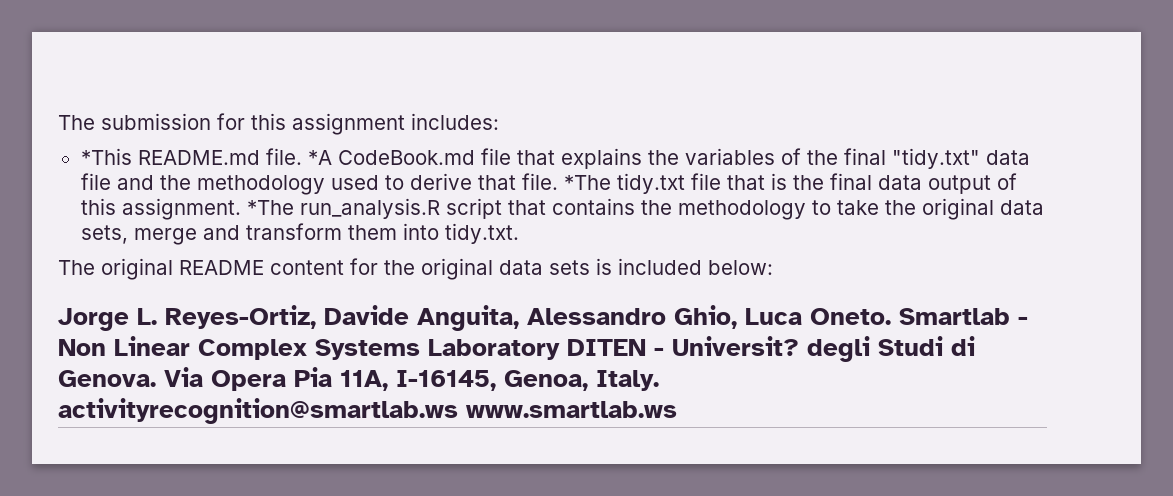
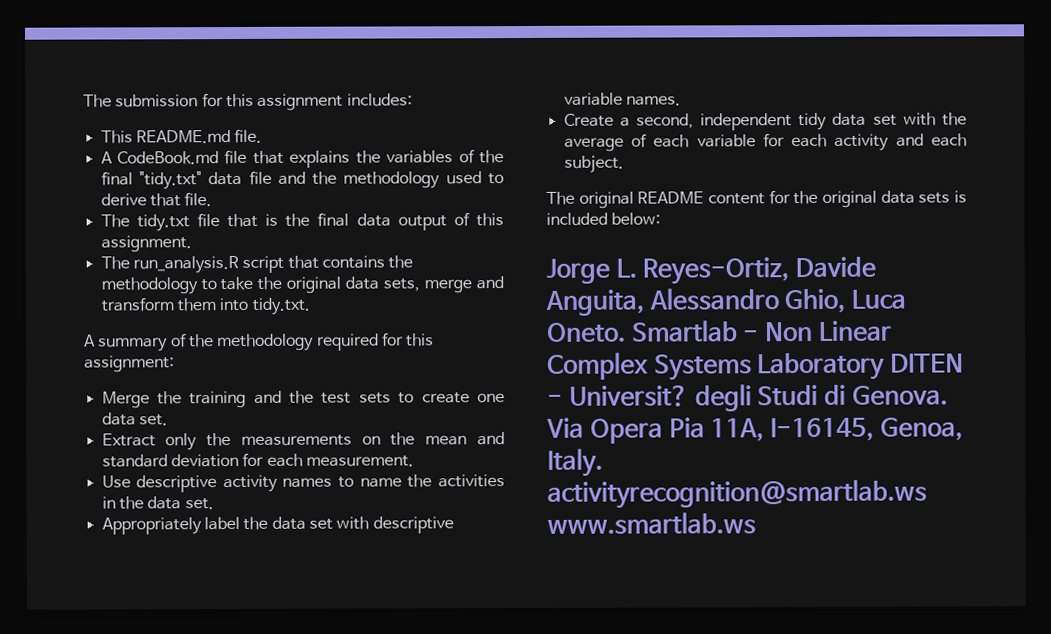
- *This README.md file. *A CodeBook.md file that explains the variables of the final "tidy.txt" data file and the methodology used to derive that file. *The tidy.txt file that is the final data output of this assignment. *The run_analysis.R script that contains the methodology to take the original data sets, merge and transform them into tidy.txt.
+ This README.md file.
+ A CodeBook.md file that explains the variables of the final "tidy.txt" data file and the methodology used to derive that file.
+ The tidy.txt file that is the final data output of this assignment.
+ The run_analysis.R script that contains the methodology to take the original data sets, merge and transform them into tidy.txt.
+ A summary of the methodology required for this assignment:
+ Merge the training and the test sets to create one data set.
+ Extract only the measurements on the mean and standard deviation for each measurement.
+ Use descriptive activity names to name the activities in the data set.
+ Appropriately label the data set with descriptive variable names.
+ Create a second, independent tidy data set with the average of each variable for each activity and each subject.

